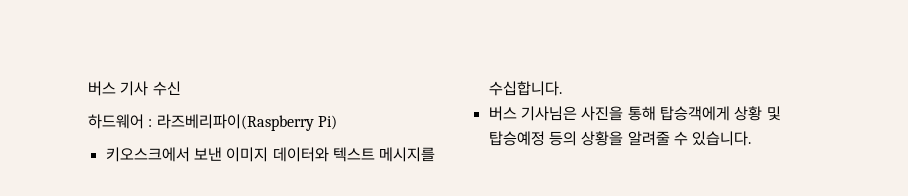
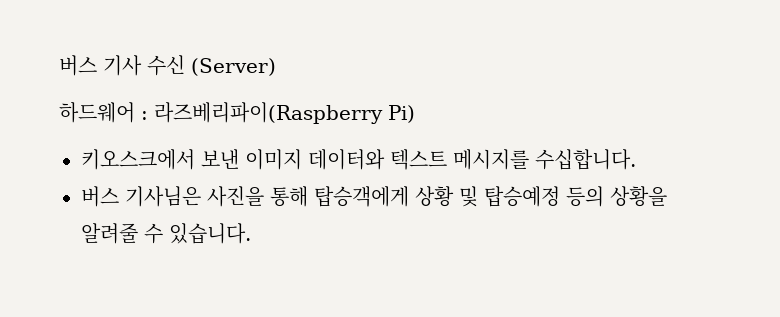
- 버스 기사 수신
+ 버스 기사 수신 (Server)

